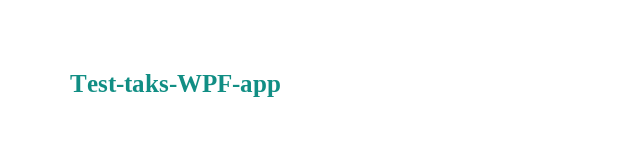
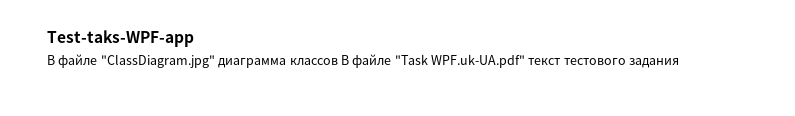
+ В файле "ClassDiagram.jpg" диаграмма классов В файле "Task WPF.uk-UA.pdf" текст тестового задания

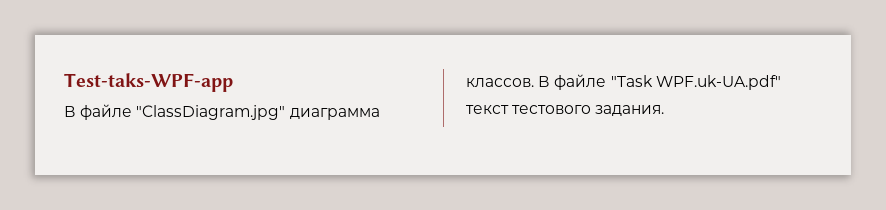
- В файле "ClassDiagram.jpg" диаграмма классов В файле "Task WPF.uk-UA.pdf" текст тестового задания
+ В файле "ClassDiagram.jpg" диаграмма классов. В файле "Task WPF.uk-UA.pdf" текст тестового задания.

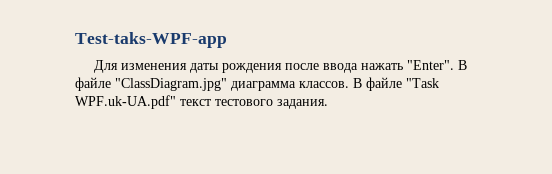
+ Для изменения даты рождения после ввода нажать "Enter".

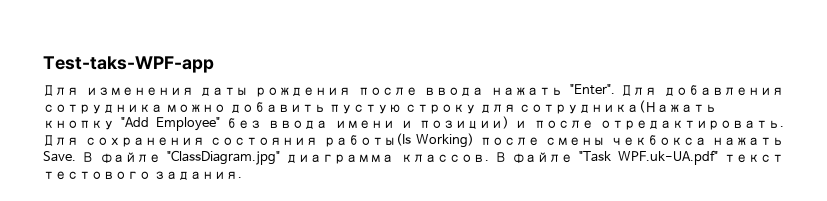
+ Для добавления сотрудника можно добавить пустую строку для сотрудника(Нажать кнопку "Add Employee" без ввода имени и позиции) и после отредактировать. Для сохранения состояния работы(Is Working) после смены чекбокса нажать Save.

